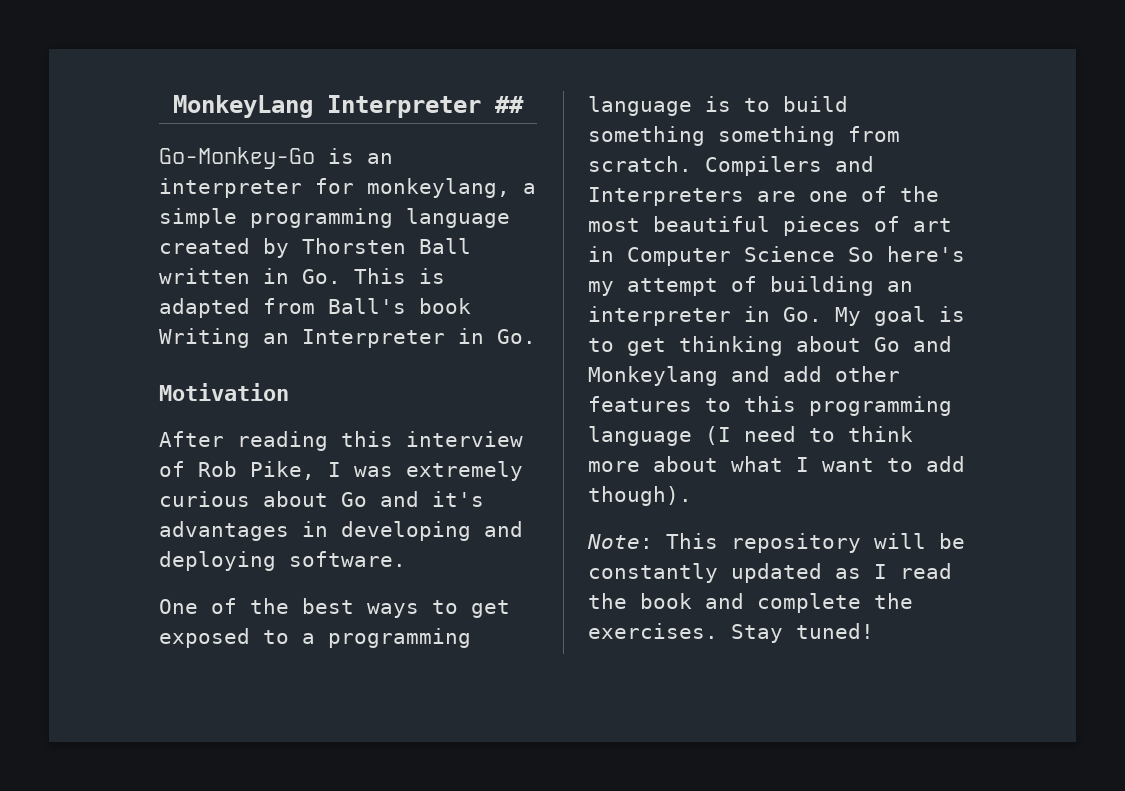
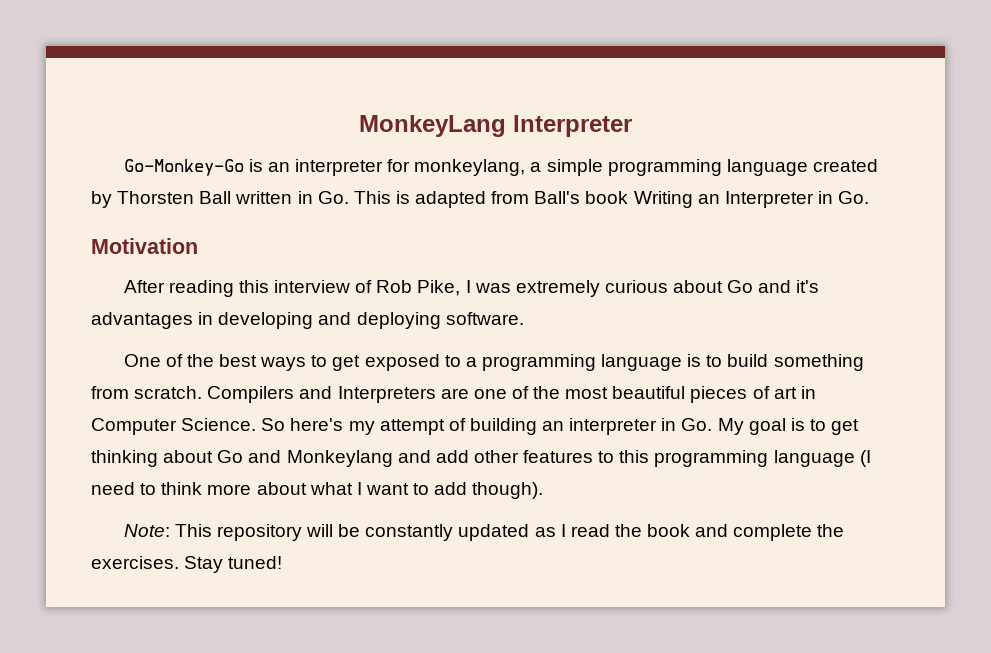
- MonkeyLang Interpreter ##
+ MonkeyLang Interpreter
- One of the best ways to get exposed to a programming language is to build something something from scratch.
+ One of the best ways to get exposed to a programming language is to build something from scratch.
- Compilers and Interpreters are one of the most beautiful pieces of art in Computer Science So here's my attempt of building an interpreter in Go. My goal is to get thinking about Go and Monkeylang and add other features to this programming language (I need to think more about what I want to add though).
+ Compilers and Interpreters are one of the most beautiful pieces of art in Computer Science. So here's my attempt of building an interpreter in Go. My goal is to get thinking about Go and Monkeylang and add other features to this programming language (I need to think more about what I want to add though).

